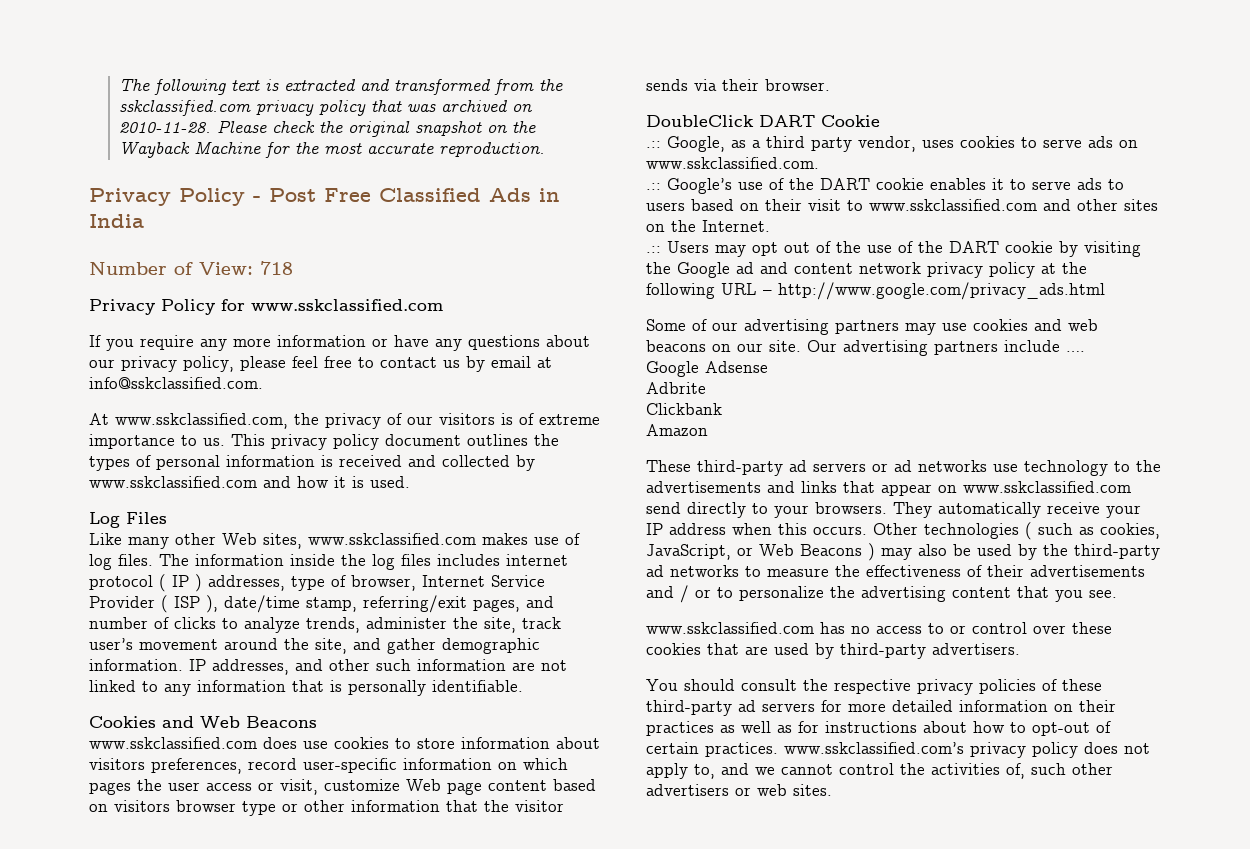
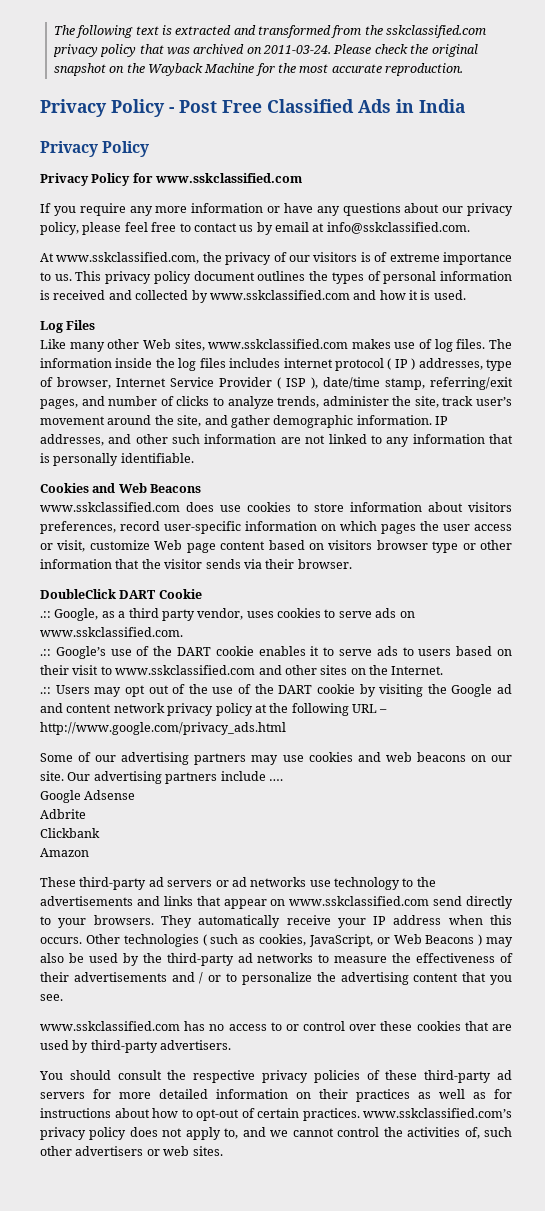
- The following text is extracted and transformed from the sskclassified.com privacy policy that was archived on 2010-11-28.
+ The following text is extracted and transformed from the sskclassified.com privacy policy that was archived on 2011-03-24.
  Privacy Policy - Post Free Classified Ads in India
- Number of View: 718
+ Privacy Policy

